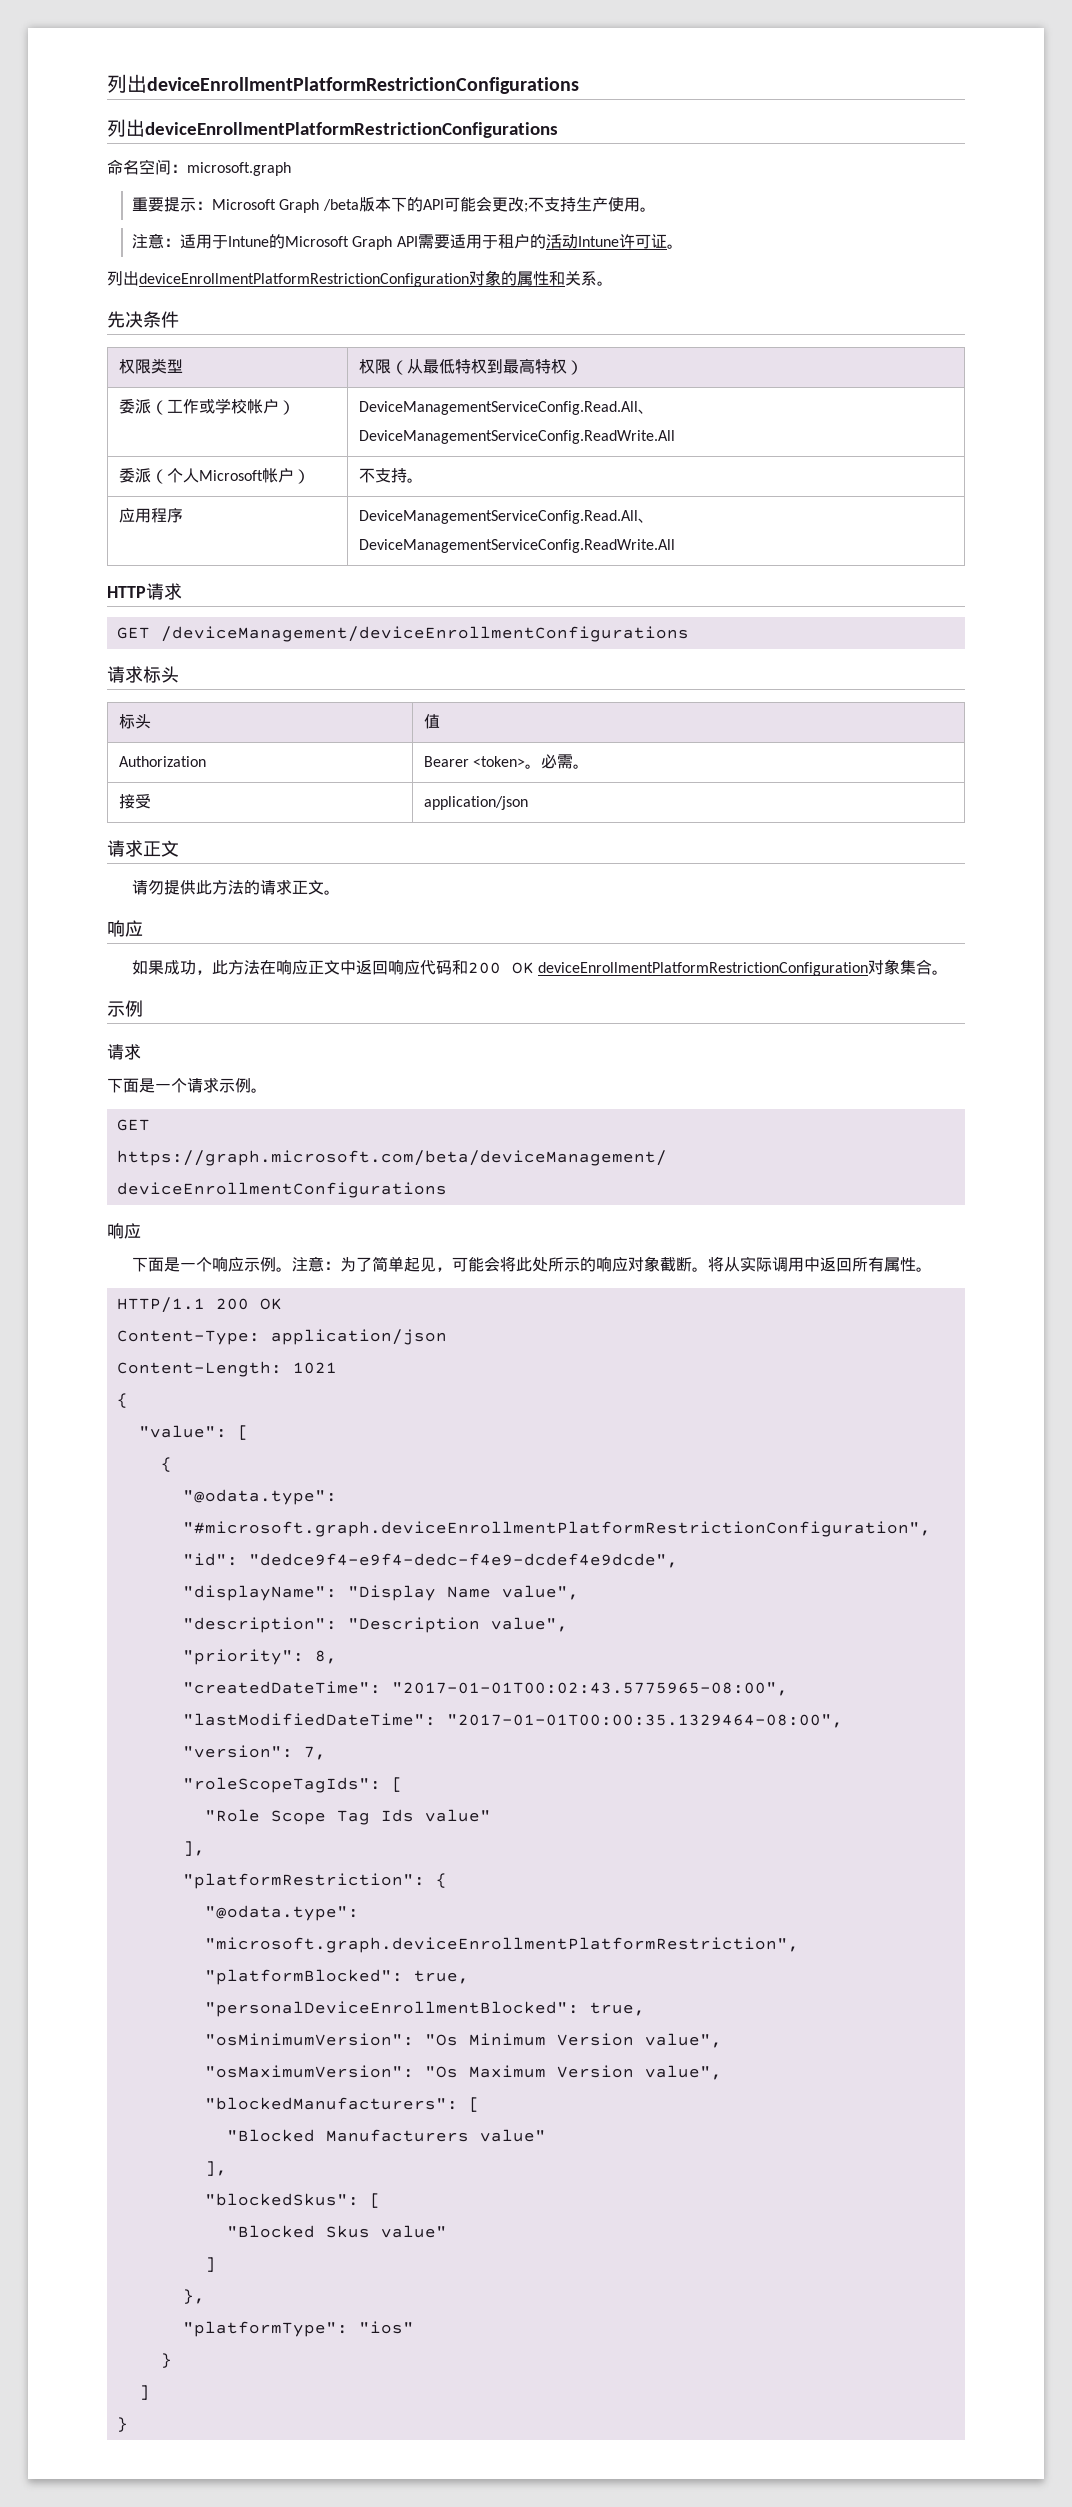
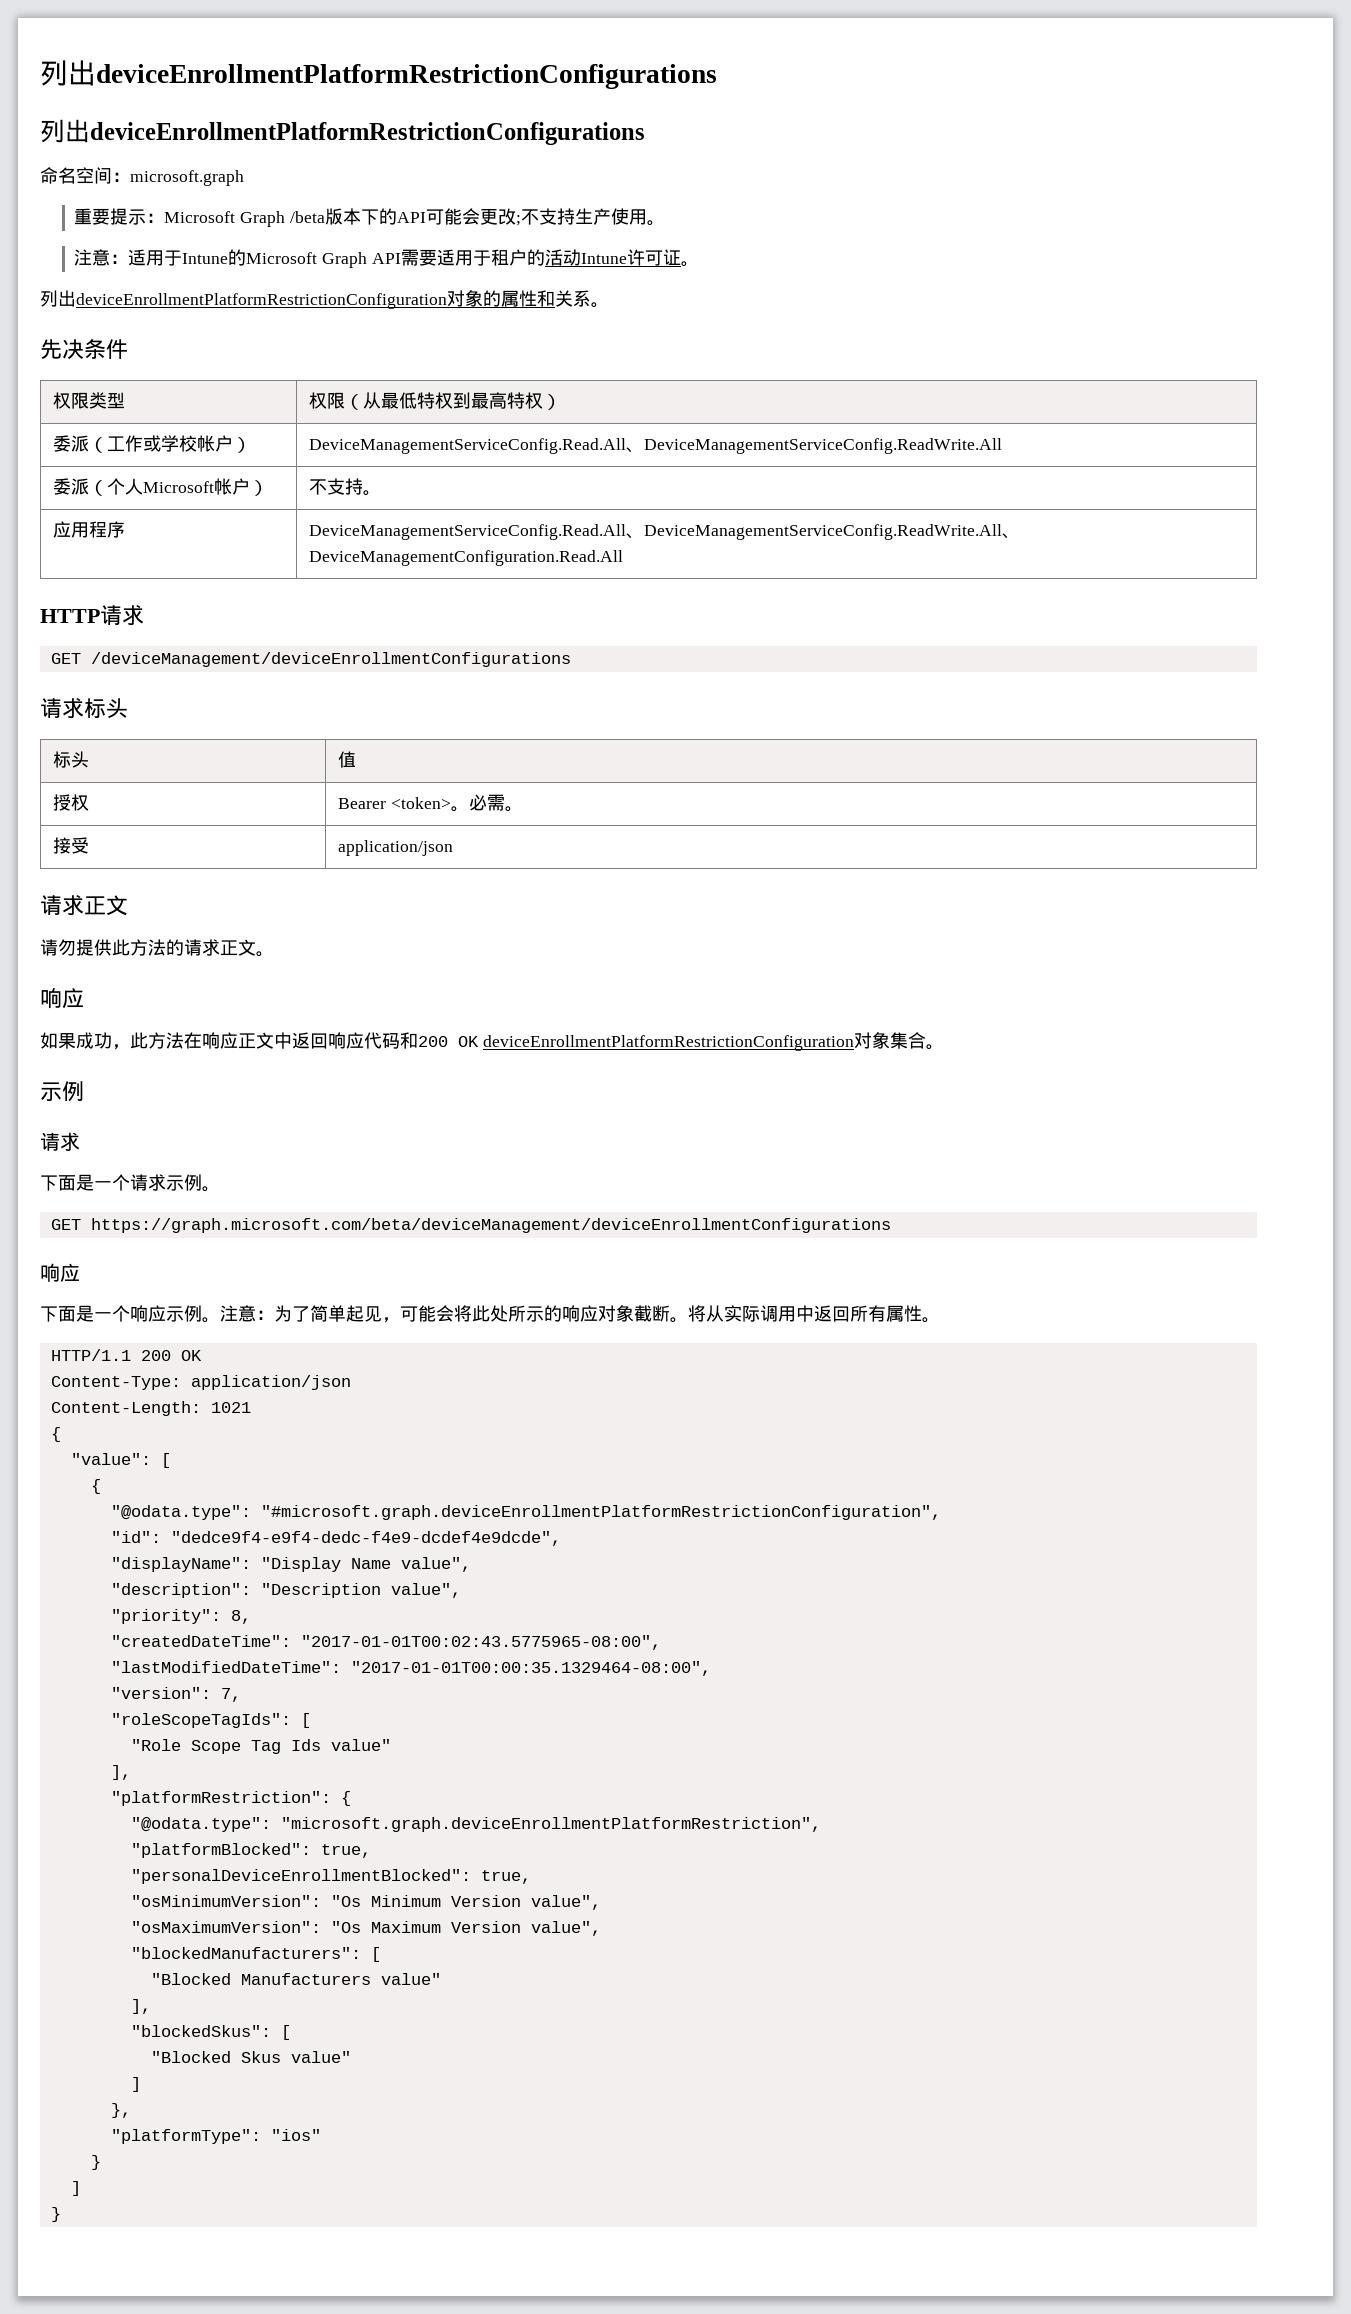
- 应用程序 | DeviceManagementServiceConfig.Read.All、DeviceManagementServiceConfig.ReadWrite.All
+ 应用程序 | DeviceManagementServiceConfig.Read.All、DeviceManagementServiceConfig.ReadWrite.All、DeviceManagementConfiguration.Read.All
- Authorization | Bearer <token>。必需。
+ 授权 | Bearer <token>。必需。

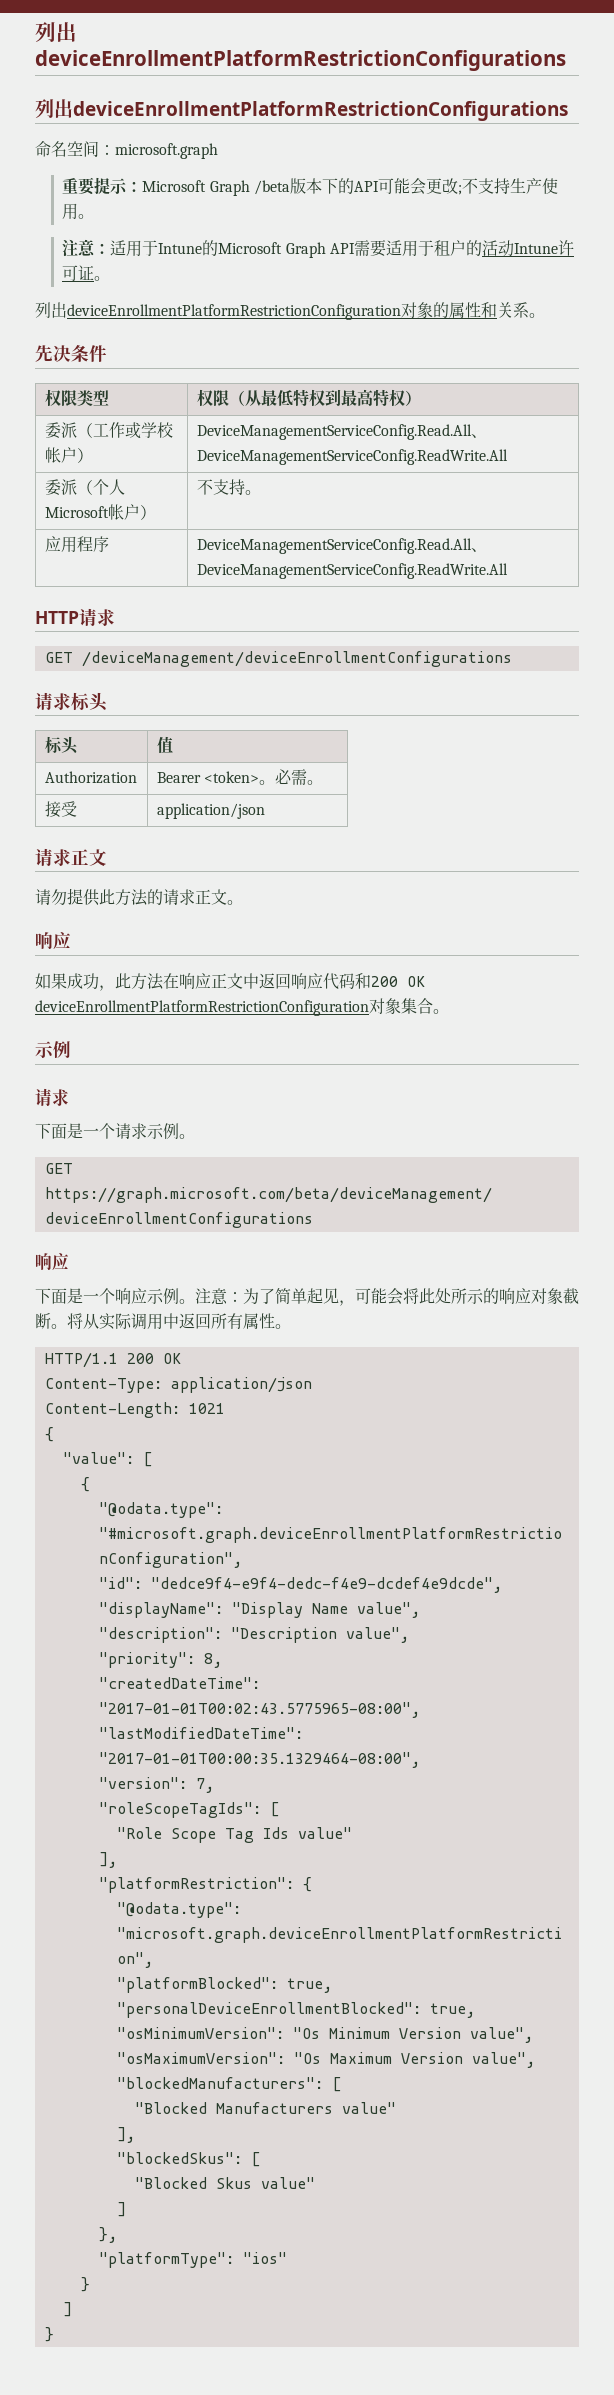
- 应用程序 | DeviceManagementServiceConfig.Read.All、DeviceManagementServiceConfig.ReadWrite.All、DeviceManagementConfiguration.Read.All
+ 应用程序 | DeviceManagementServiceConfig.Read.All、DeviceManagementServiceConfig.ReadWrite.All
- 授权 | Bearer <token>。必需。
+ Authorization | Bearer <token>。必需。

